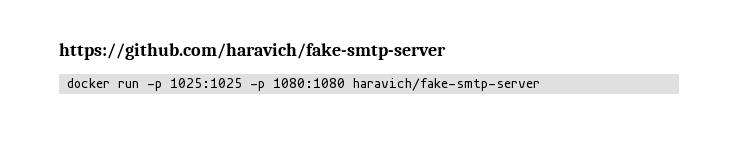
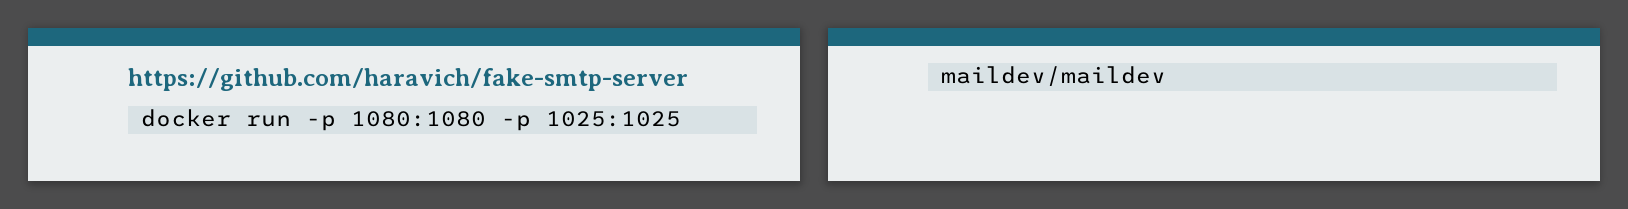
- docker run -p 1025:1025 -p 1080:1080 haravich/fake-smtp-server
+ docker run -p 1080:1080 -p 1025:1025 maildev/maildev

